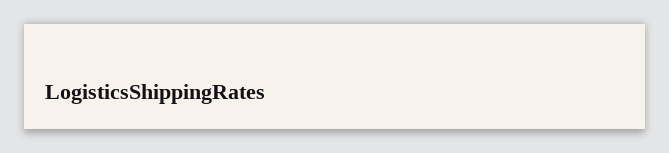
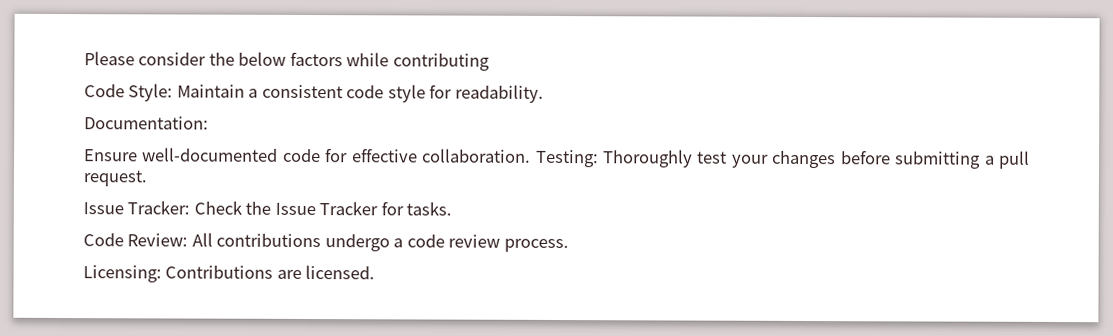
- LogisticsShippingRates
+ Please consider the below factors while contributing
+ Code Style: Maintain a consistent code style for readability.
+ Documentation:
+ Ensure well-documented code for effective collaboration. Testing: Thoroughly test your changes before submitting a pull request.
+ Issue Tracker: Check the Issue Tracker for tasks.
+ Code Review: All contributions undergo a code review process.
+ Licensing: Contributions are licensed.

